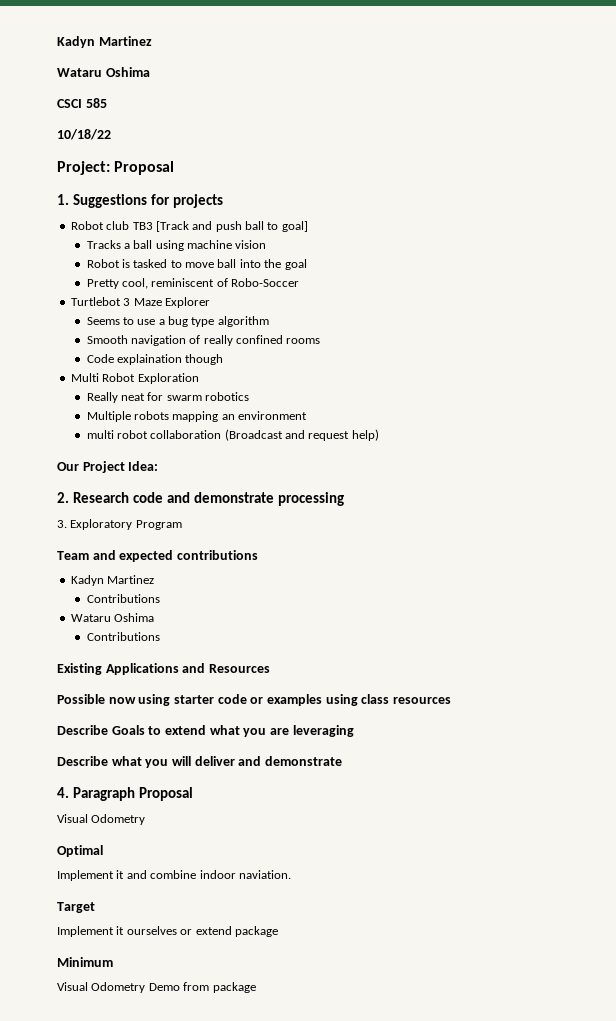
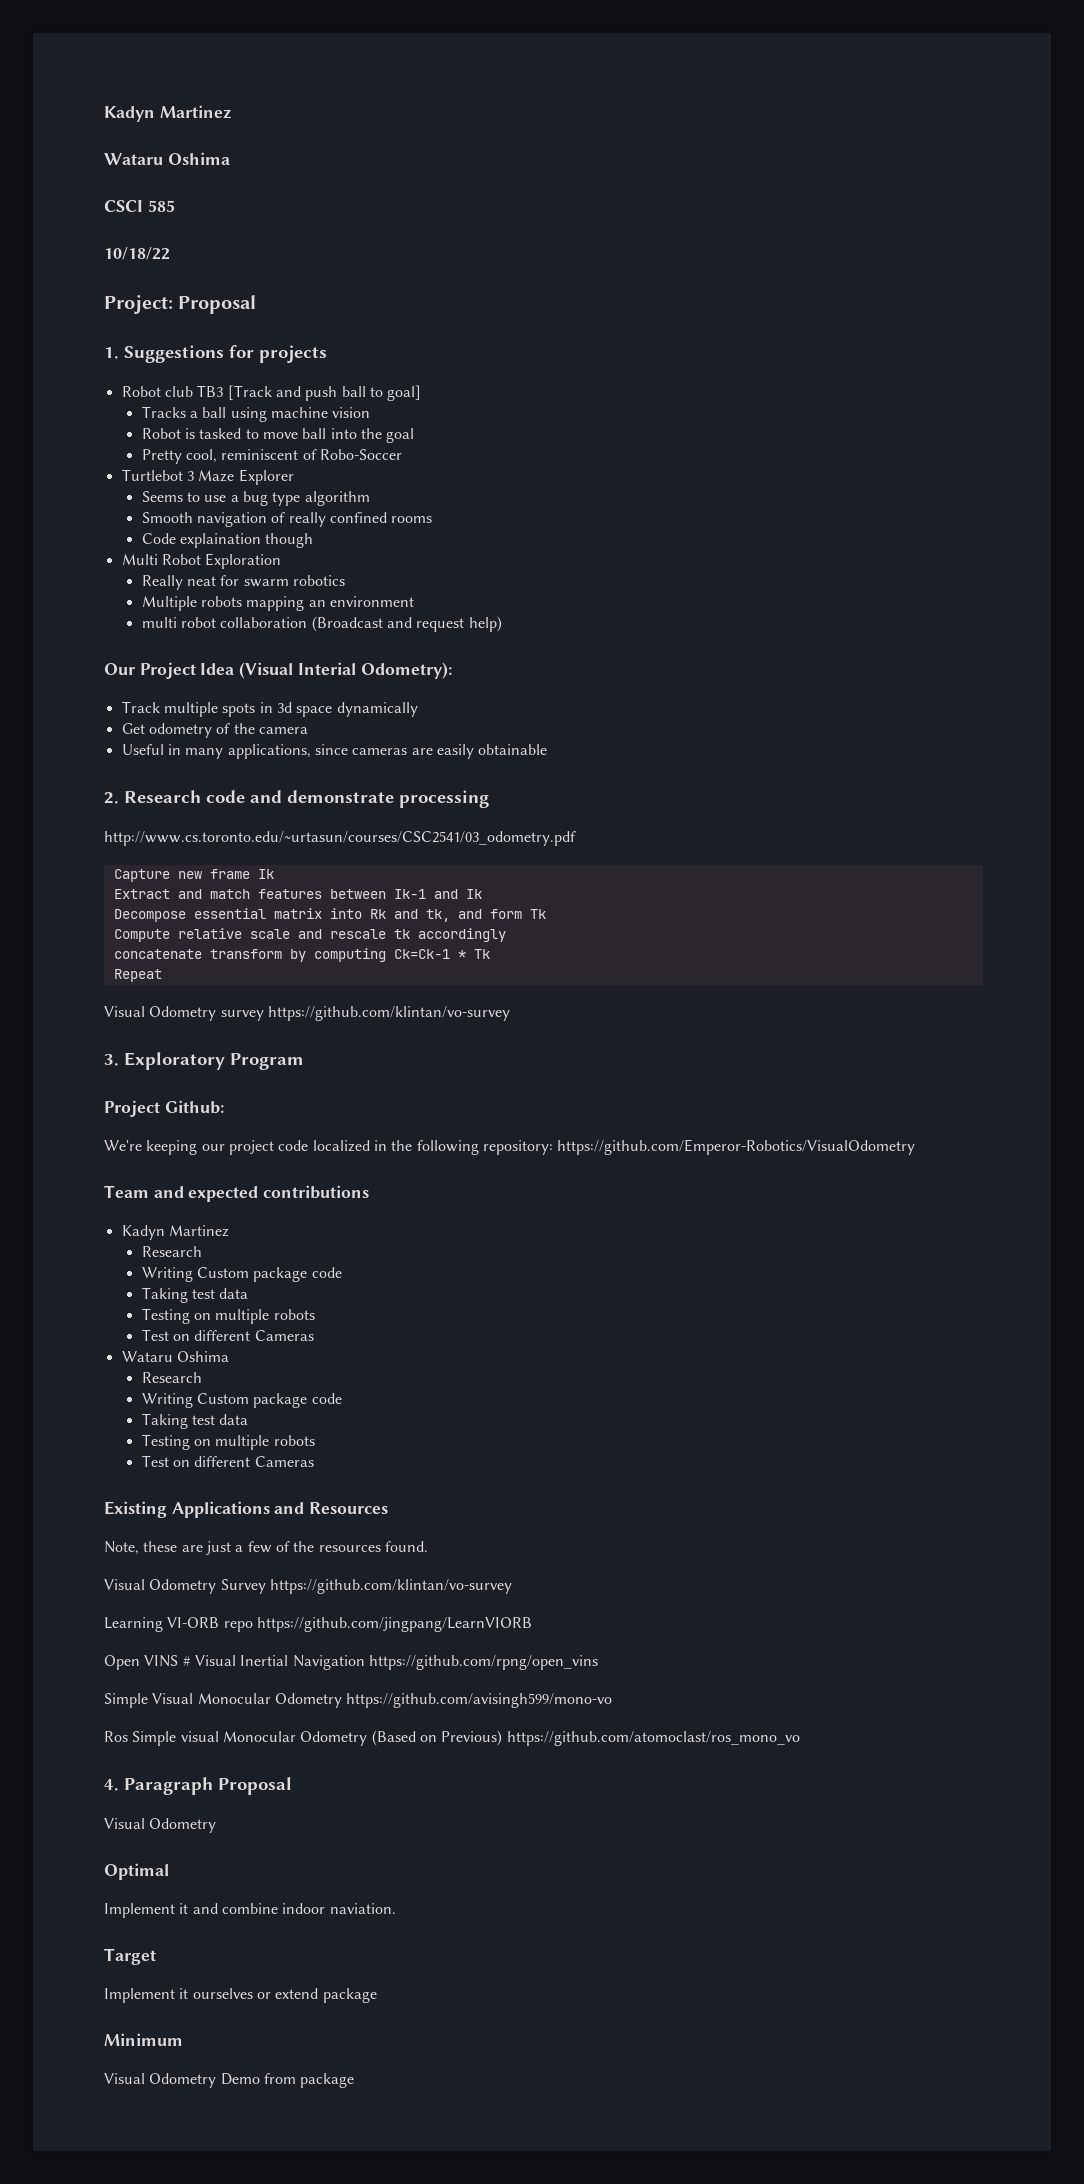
- Our Project Idea:
+ Our Project Idea (Visual Interial Odometry):
+ Track multiple spots in 3d space dynamically
+ Get odometry of the camera
+ Useful in many applications, since cameras are easily obtainable
+ http://www.cs.toronto.edu/~urtasun/courses/CSC2541/03_odometry.pdf
+ Capture new frame Ik
+ Extract and match features between Ik-1 and Ik
+ Decompose essential matrix into Rk and tk, and form Tk
+ Compute relative scale and rescale tk accordingly
+ concatenate transform by computing Ck=Ck-1 * Tk
+ Repeat
+ Visual Odometry survey https://github.com/klintan/vo-survey
  3. Exploratory Program
+ Project Github:
+ We're keeping our project code localized in the following repository: https://github.com/Emperor-Robotics/VisualOdometry
  Team and expected contributions
  Kadyn Martinez
- Contributions
+ Research
+ Writing Custom package code
+ Taking test data
+ Testing on multiple robots
+ Test on different Cameras
  Wataru Oshima
- Contributions
+ Research
+ Writing Custom package code
+ Taking test data
+ Testing on multiple robots
+ Test on different Cameras
  Existing Applications and Resources
- Possible now using starter code or examples using class resources
- Describe Goals to extend what you are leveraging
- Describe what you will deliver and demonstrate
+ Note, these are just a few of the resources found.
+ Visual Odometry Survey https://github.com/klintan/vo-survey
+ Learning VI-ORB repo https://github.com/jingpang/LearnVIORB
+ Open VINS # Visual Inertial Navigation https://github.com/rpng/open_vins
+ Simple Visual Monocular Odometry https://github.com/avisingh599/mono-vo
+ Ros Simple visual Monocular Odometry (Based on Previous) https://github.com/atomoclast/ros_mono_vo

